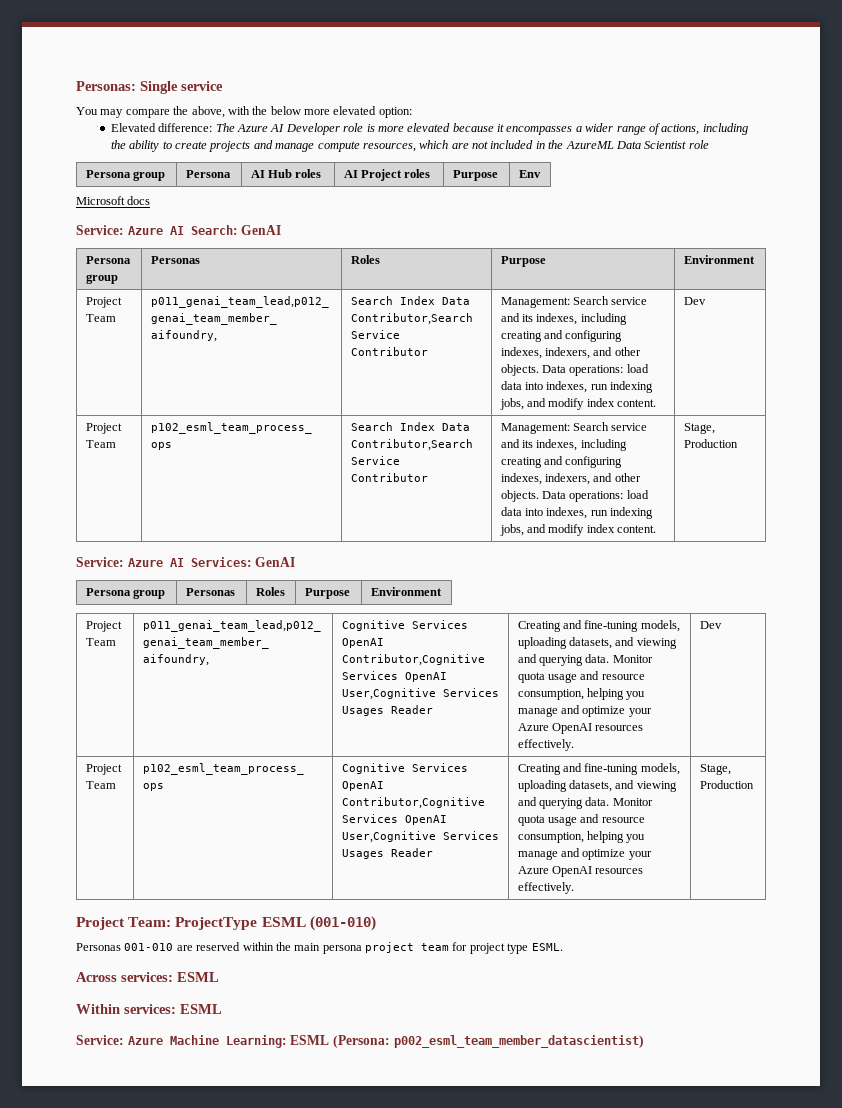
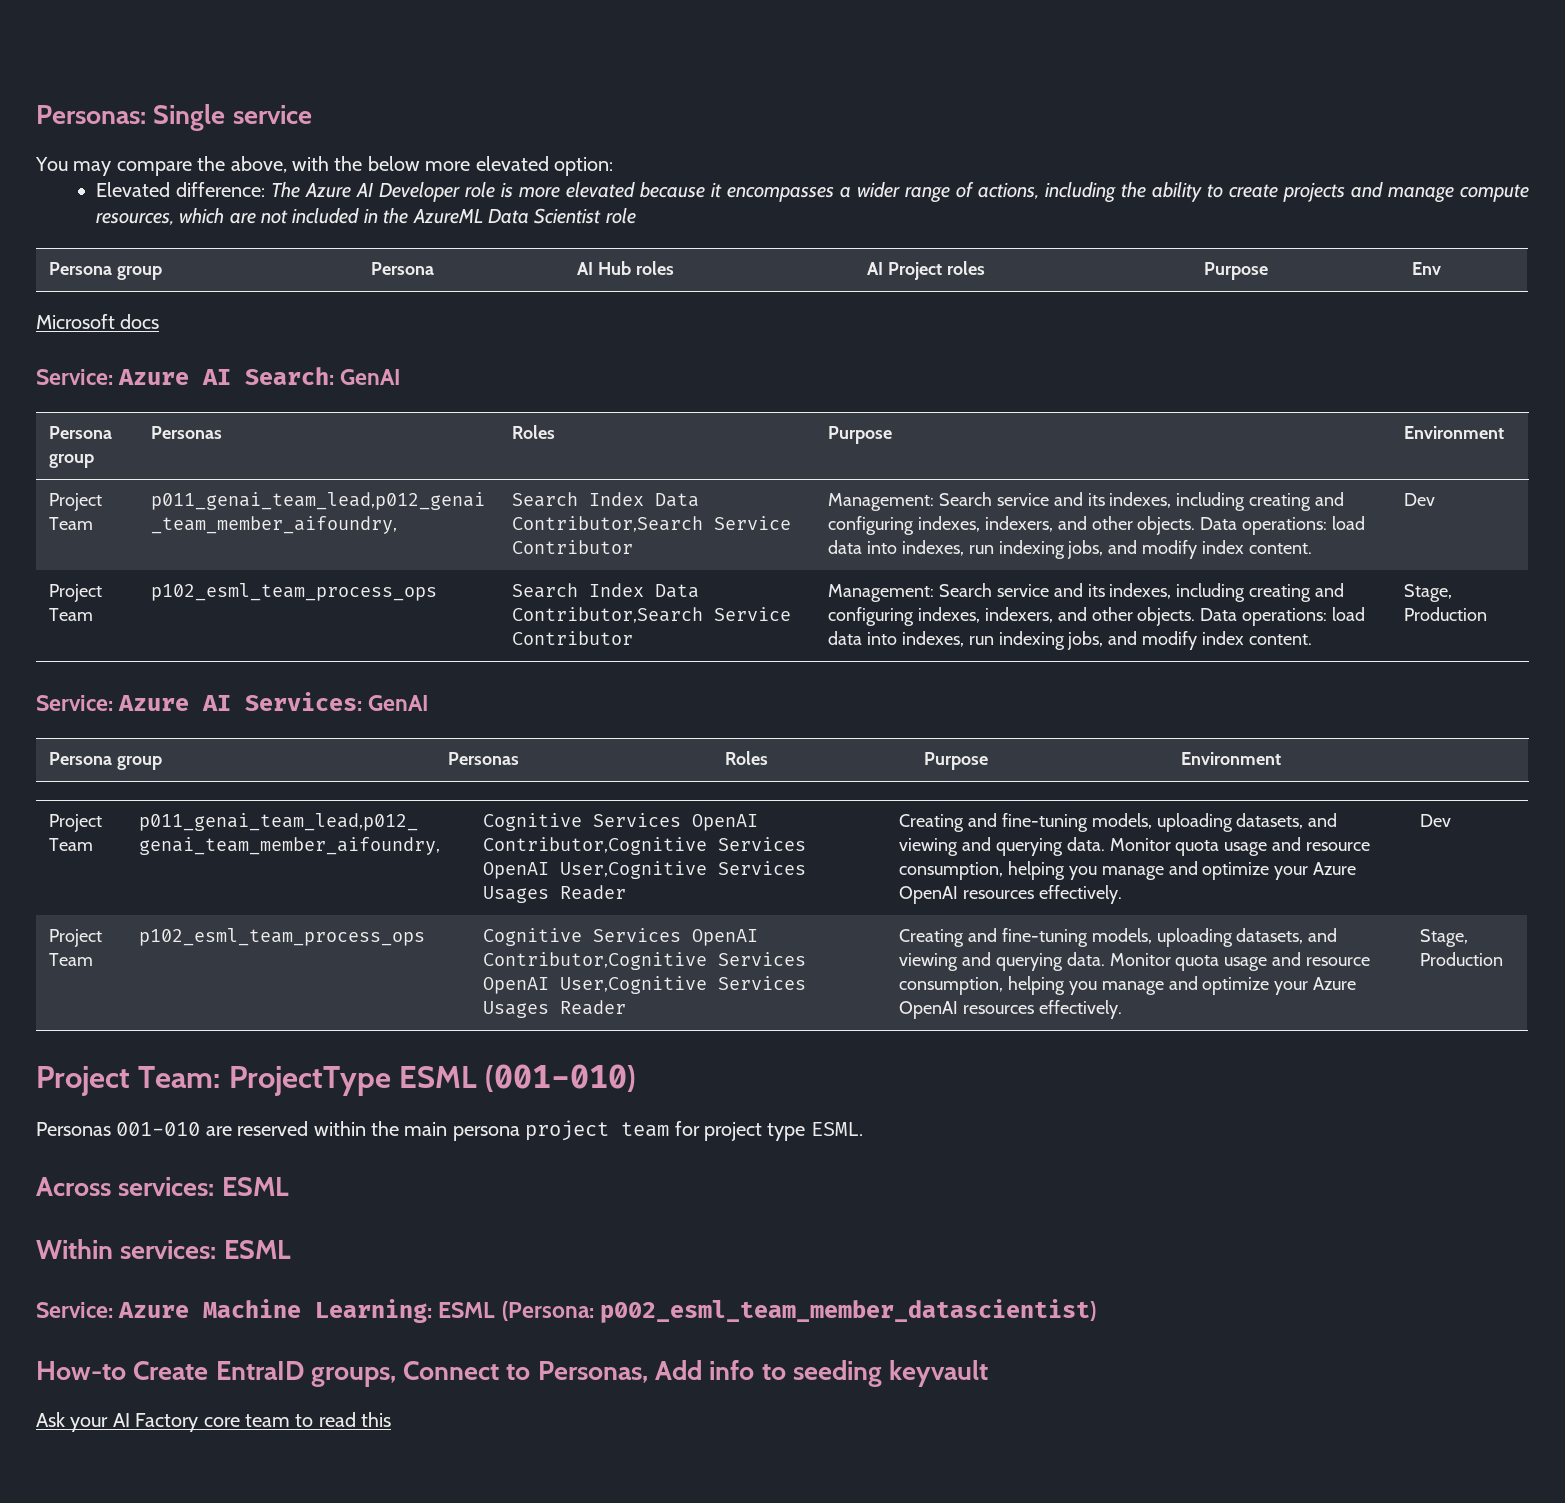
+ How-to Create EntraID groups, Connect to Personas, Add info to seeding keyvault
+ Ask your AI Factory core team to read this

